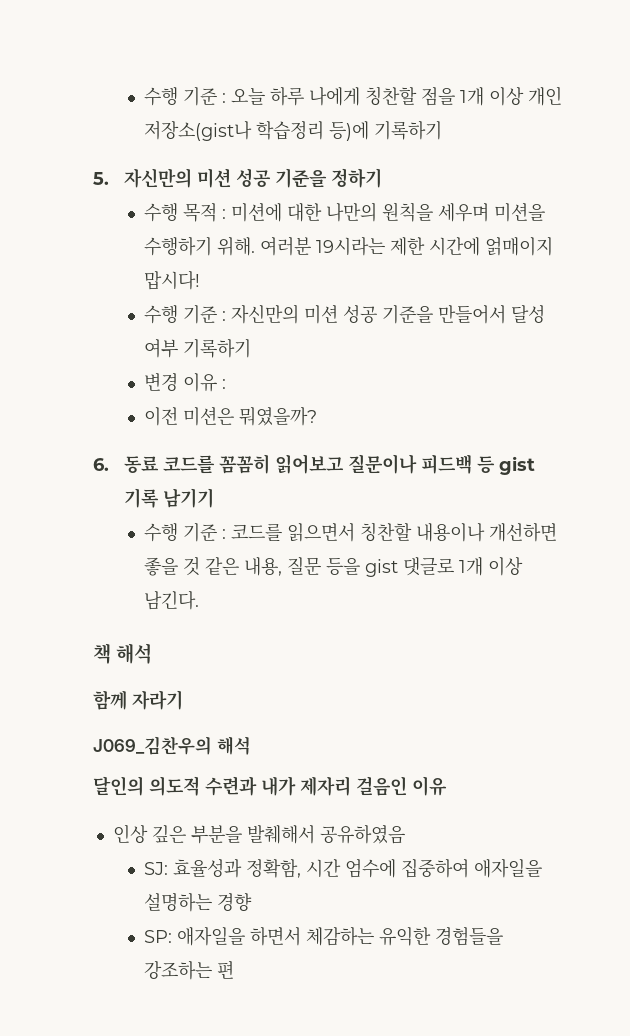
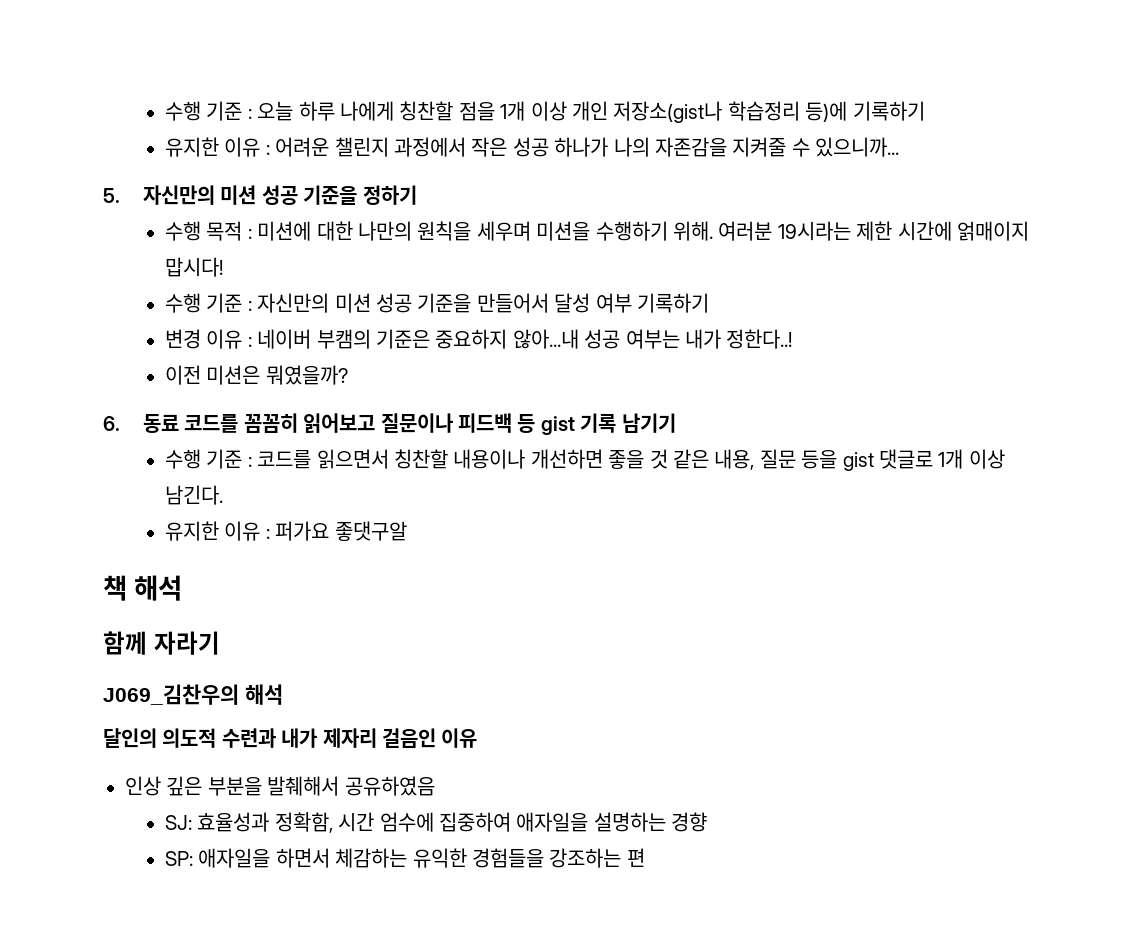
+ 유지한 이유 : 어려운 챌린지 과정에서 작은 성공 하나가 나의 자존감을 지켜줄 수 있으니까...
- 변경 이유 :
+ 변경 이유 : 네이버 부캠의 기준은 중요하지 않아...내 성공 여부는 내가 정한다..!
+ 유지한 이유 : 퍼가요 좋댓구알

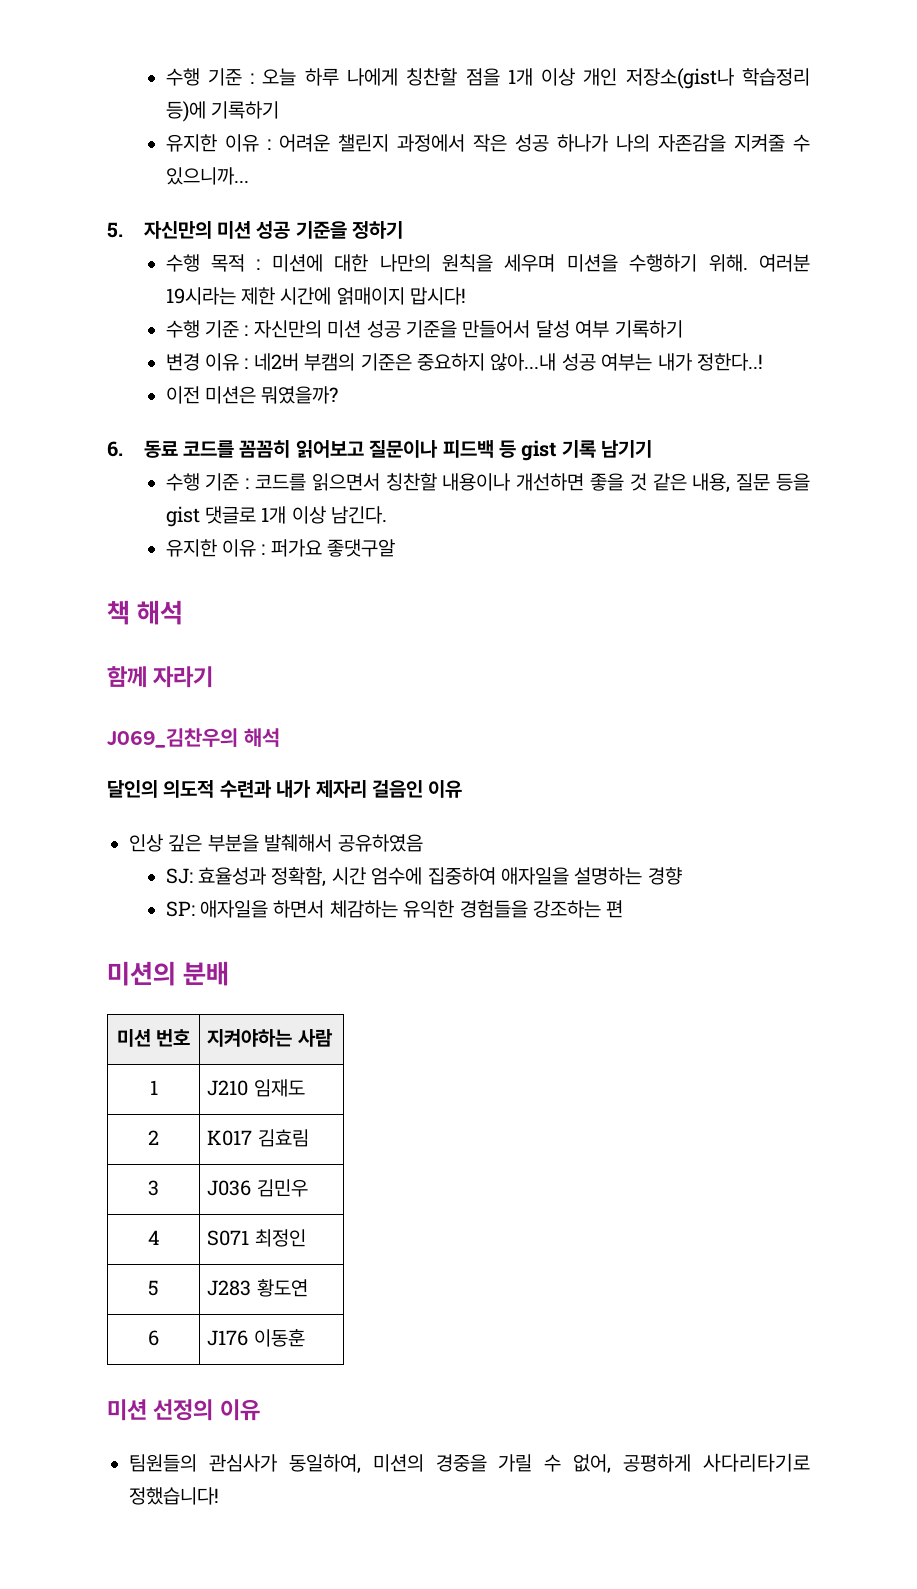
- 변경 이유 : 네이버 부캠의 기준은 중요하지 않아...내 성공 여부는 내가 정한다..!
+ 변경 이유 : 네2버 부캠의 기준은 중요하지 않아...내 성공 여부는 내가 정한다..!
+ 미션의 분배
+ 미션 번호 | 지켜야하는 사람
+ 1 | J210 임재도
+ 2 | K017 김효림
+ 3 | J036 김민우
+ 4 | S071 최정인
+ 5 | J283 황도연
+ 6 | J176 이동훈
+ 미션 선정의 이유
+ 팀원들의 관심사가 동일하여, 미션의 경중을 가릴 수 없어, 공평하게 사다리타기로 정했습니다!

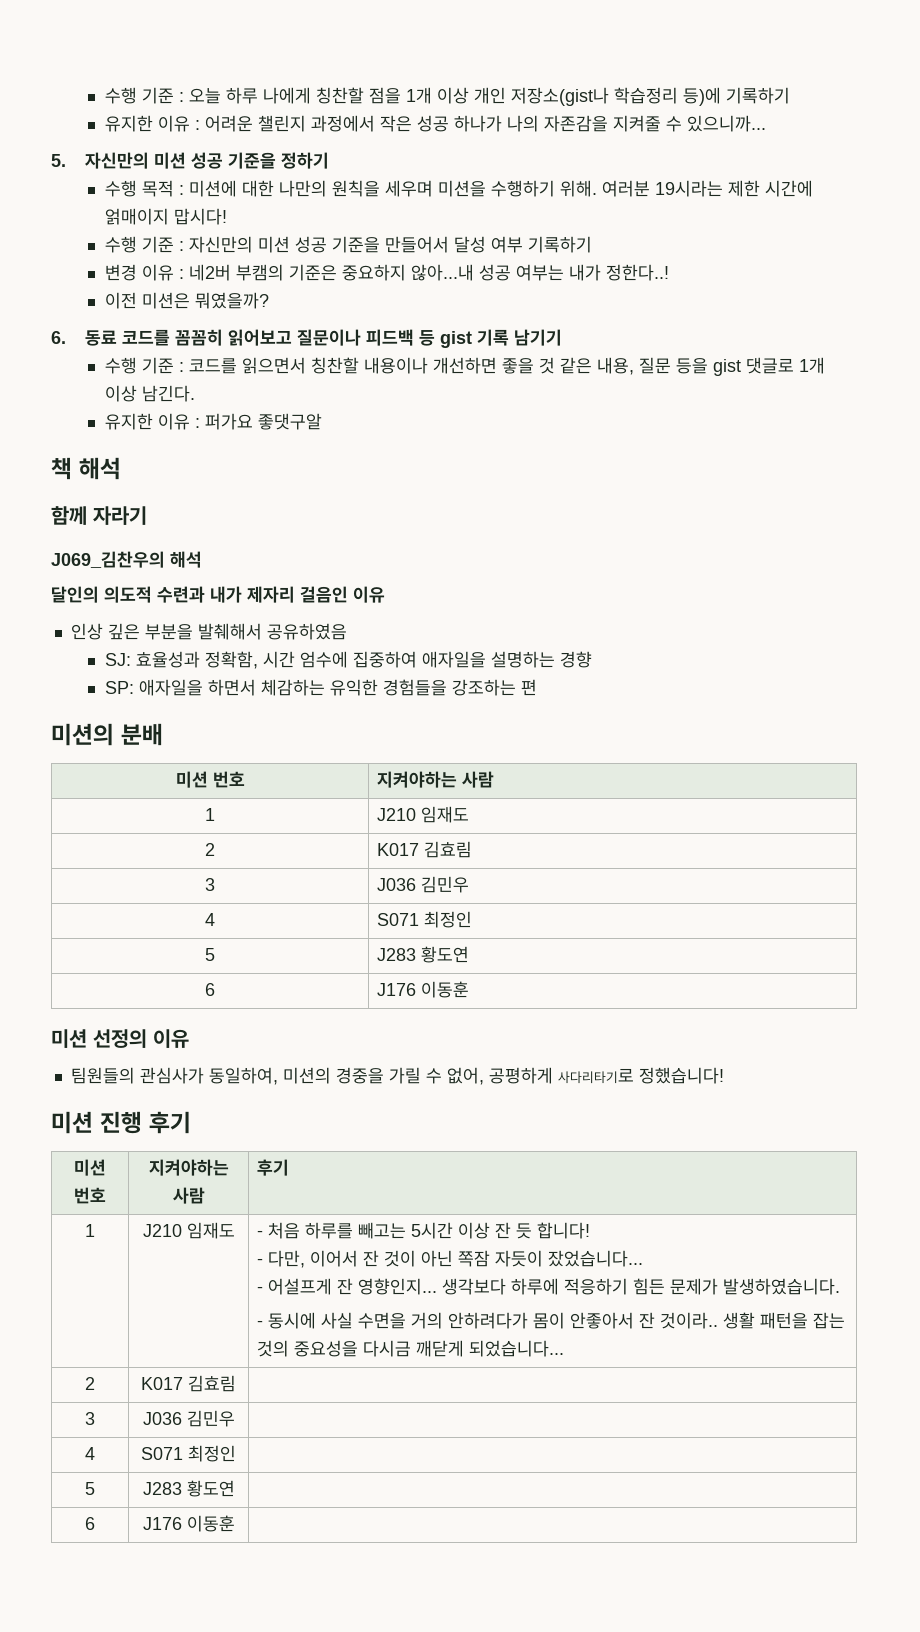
+ 미션 진행 후기
+ 미션 번호 | 지켜야하는 사람 | 후기
+ 1 | J210 임재도 | - 처음 하루를 빼고는 5시간 이상 잔 듯 합니다!
+ - 다만, 이어서 잔 것이 아닌 쪽잠 자듯이 잤었습니다...
+ - 어설프게 잔 영향인지... 생각보다 하루에 적응하기 힘든 문제가 발생하였습니다.
+ - 동시에 사실 수면을 거의 안하려다가 몸이 안좋아서 잔 것이라.. 생활 패턴을 잡는 것의 중요성을 다시금 깨닫게 되었습니다...
+ 2 | K017 김효림 |
+ 3 | J036 김민우 |
+ 4 | S071 최정인 |
+ 5 | J283 황도연 |
+ 6 | J176 이동훈 |

